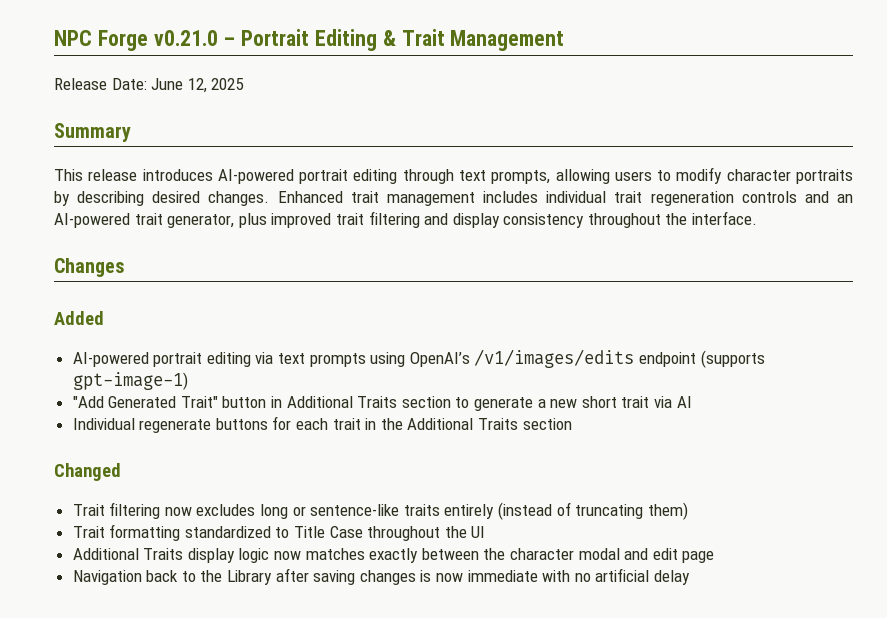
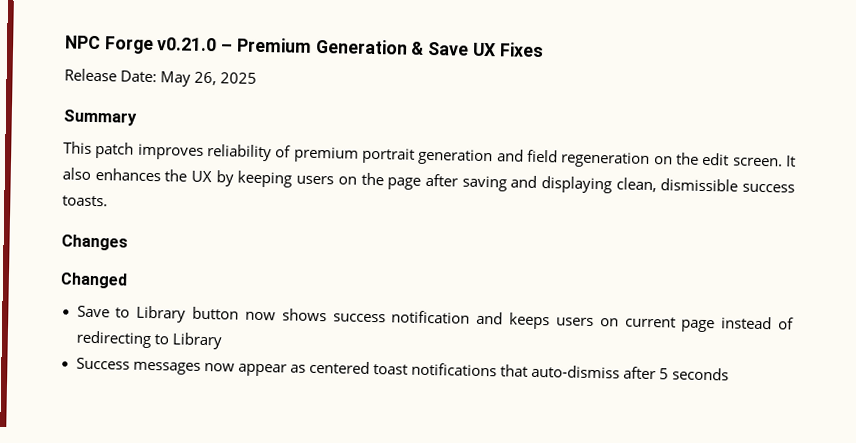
- NPC Forge v0.21.0 – Portrait Editing & Trait Management
+ NPC Forge v0.21.0 – Premium Generation & Save UX Fixes
- Release Date: June 12, 2025
+ Release Date: May 26, 2025
- This release introduces AI-powered portrait editing through text prompts, allowing users to modify character portraits by describing desired changes. Enhanced trait management includes individual trait regeneration controls and an AI-powered trait generator, plus improved trait filtering and display consistency throughout the interface.
+ This patch improves reliability of premium portrait generation and field regeneration on the edit screen. It also enhances the UX by keeping users on the page after saving and displaying clean, dismissible success toasts.
  Changes
- Added
- AI-powered portrait editing via text prompts using OpenAI’s /v1/images/edits endpoint (supports gpt-image-1)
- "Add Generated Trait" button in Additional Traits section to generate a new short trait via AI
- Individual regenerate buttons for each trait in the Additional Traits section
  Changed
- Trait filtering now excludes long or sentence-like traits entirely (instead of truncating them)
- Trait formatting standardized to Title Case throughout the UI
- Additional Traits display logic now matches exactly between the character modal and edit page
- Navigation back to the Library after saving changes is now immediate with no artificial delay
+ Save to Library button now shows success notification and keeps users on current page instead of redirecting to Library
+ Success messages now appear as centered toast notifications that auto-dismiss after 5 seconds

